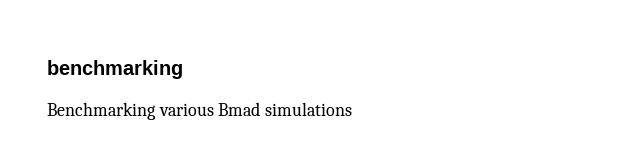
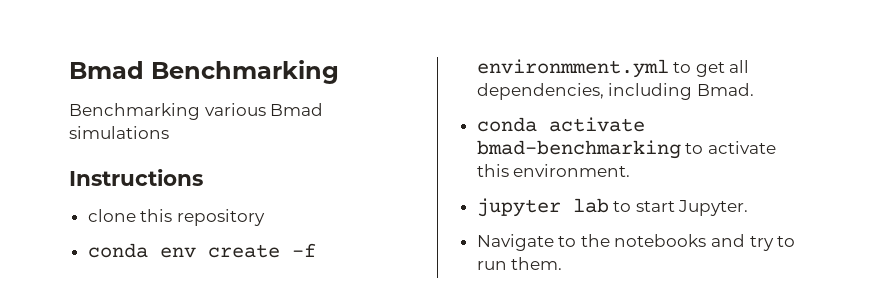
- benchmarking
+ Bmad Benchmarking
+ Instructions
+ clone this repository
+ conda env create -f environmment.yml to get all dependencies, including Bmad.
+ conda activate bmad-benchmarking to activate this environment.
+ jupyter lab to start Jupyter.
+ Navigate to the notebooks and try to run them.

